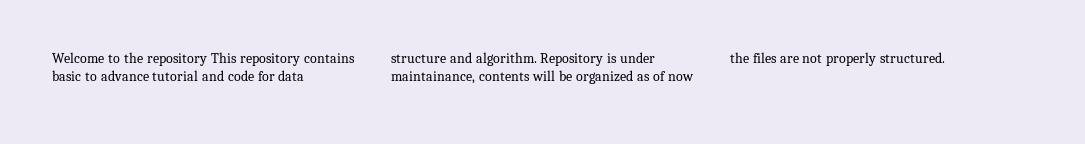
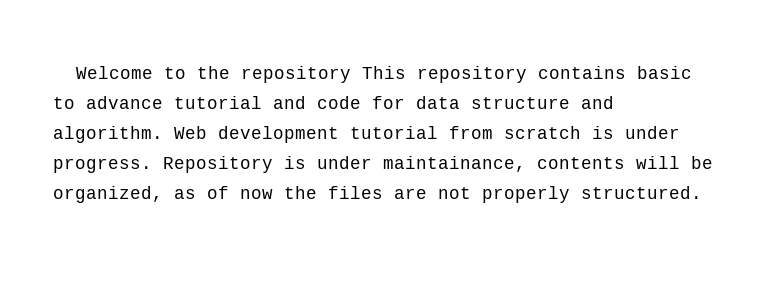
+ Web development tutorial from scratch is under progress.
- Repository is under maintainance, contents will be organized as of now the files are not properly structured.
+ Repository is under maintainance, contents will be organized, as of now the files are not properly structured.

